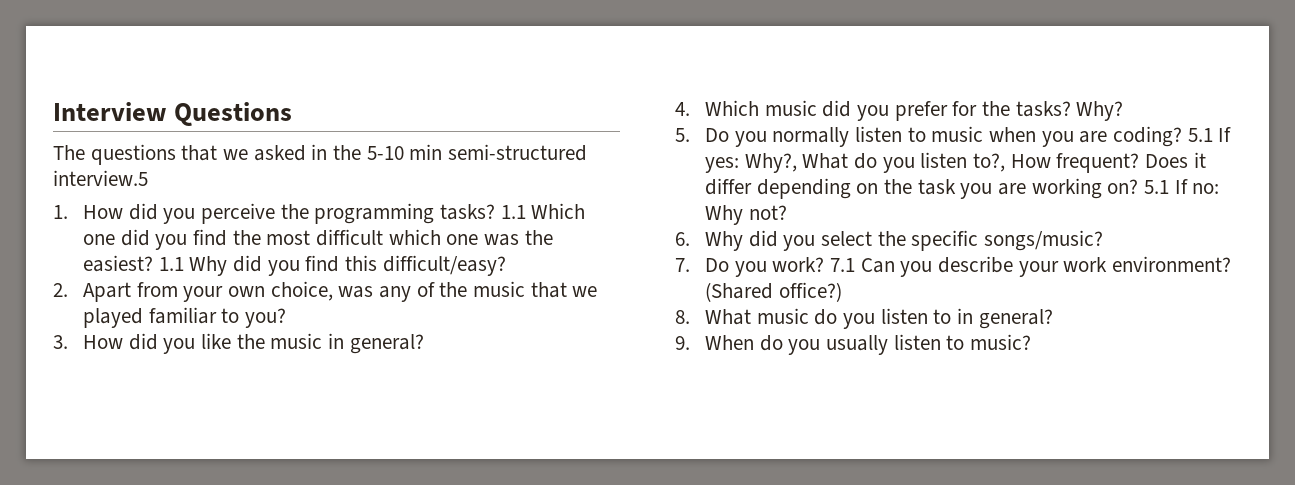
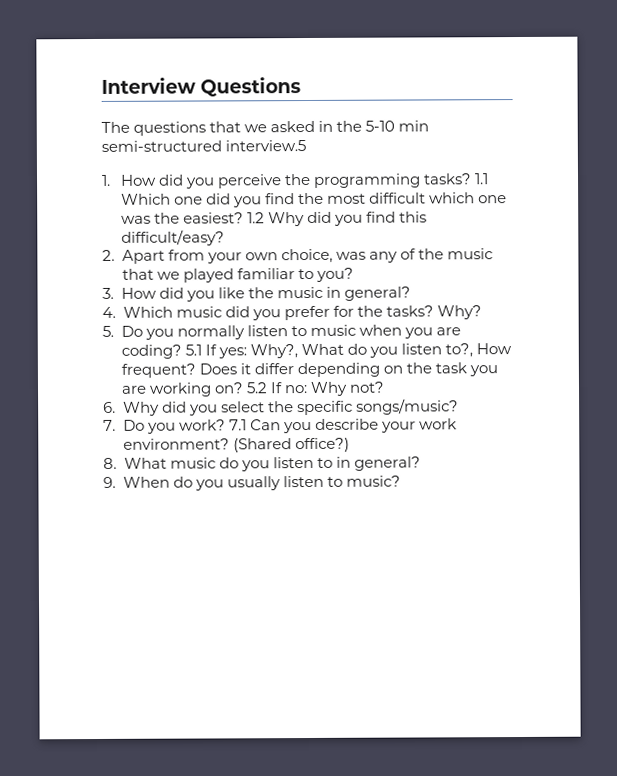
- 1.1 Why did you find this difficult/easy?
+ 1.2 Why did you find this difficult/easy?
- 5.1 If no: Why not?
+ 5.2 If no: Why not?

